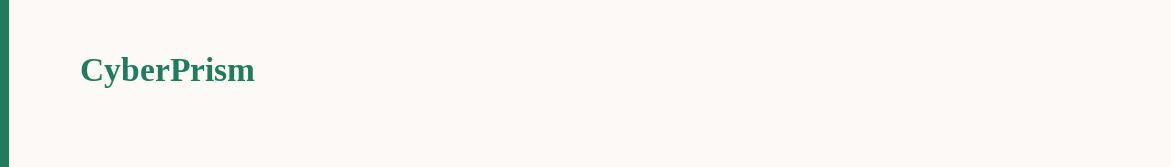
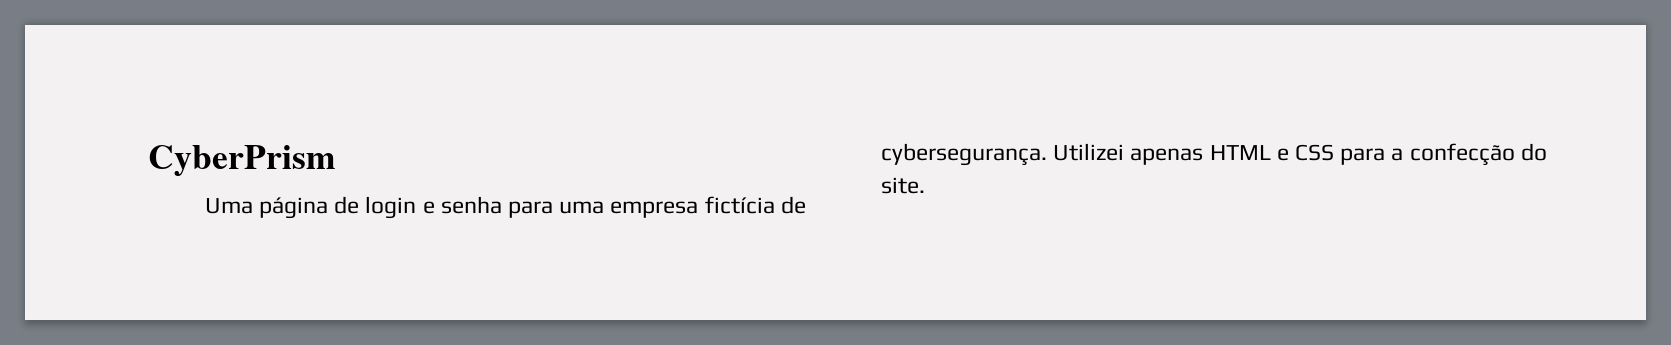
+ Uma página de login e senha para uma empresa fictícia de cybersegurança. Utilizei apenas HTML e CSS para a confecção do site.

